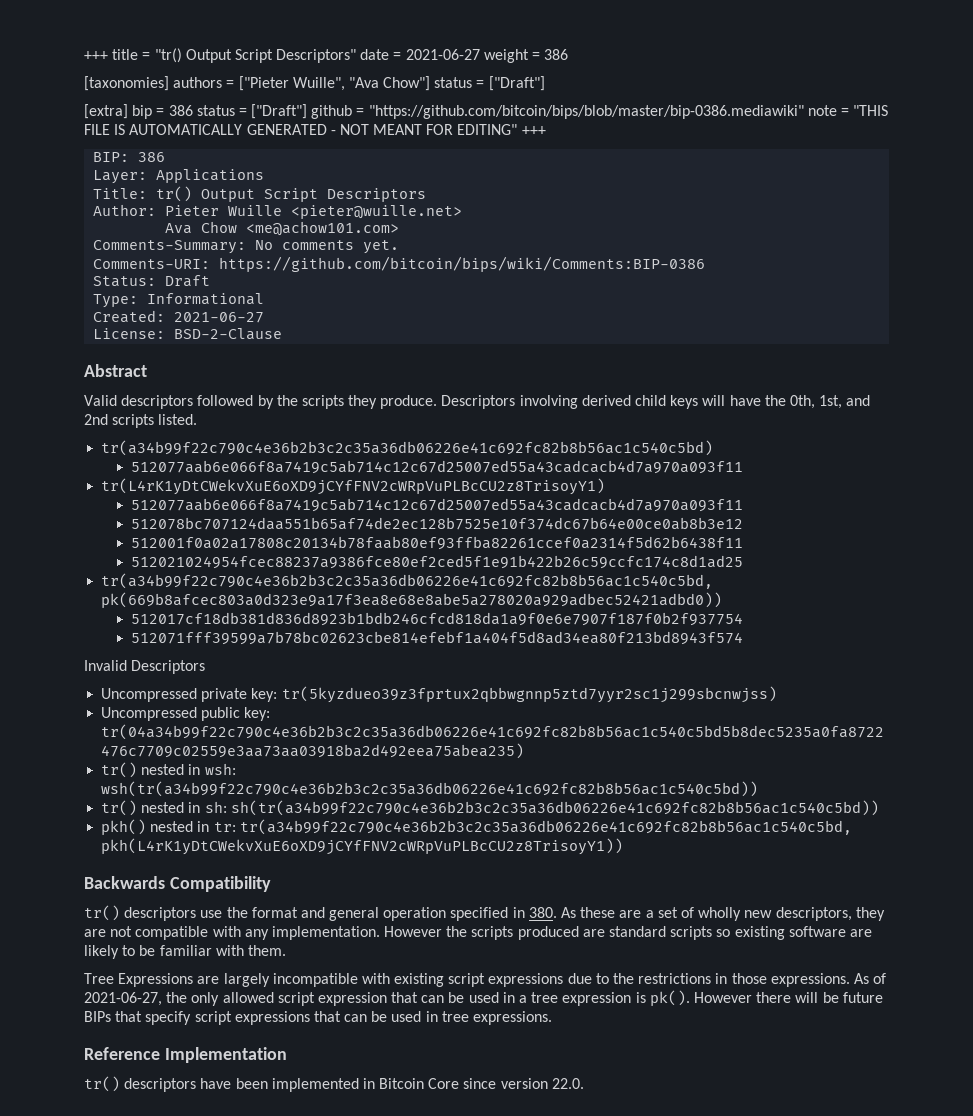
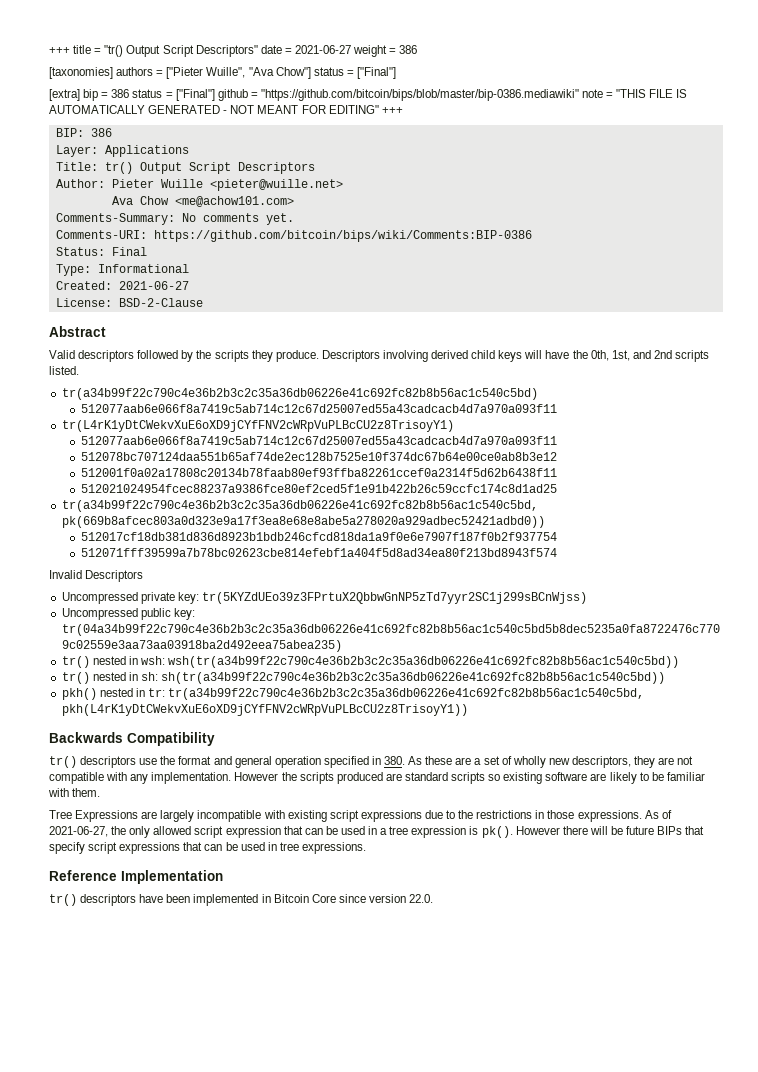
- [taxonomies] authors = ["Pieter Wuille", "Ava Chow"] status = ["Draft"]
+ [taxonomies] authors = ["Pieter Wuille", "Ava Chow"] status = ["Final"]
- [extra] bip = 386 status = ["Draft"] github = "https://github.com/bitcoin/bips/blob/master/bip-0386.mediawiki" note = "THIS FILE IS AUTOMATICALLY GENERATED - NOT MEANT FOR EDITING" +++
+ [extra] bip = 386 status = ["Final"] github = "https://github.com/bitcoin/bips/blob/master/bip-0386.mediawiki" note = "THIS FILE IS AUTOMATICALLY GENERATED - NOT MEANT FOR EDITING" +++
- Status: Draft
+ Status: Final
- Uncompressed private key: tr(5kyzdueo39z3fprtux2qbbwgnnp5ztd7yyr2sc1j299sbcnwjss)
+ Uncompressed private key: tr(5KYZdUEo39z3FPrtuX2QbbwGnNP5zTd7yyr2SC1j299sBCnWjss)

